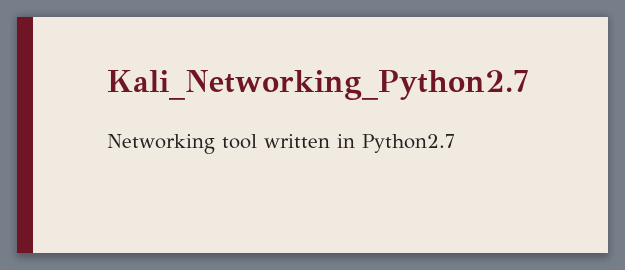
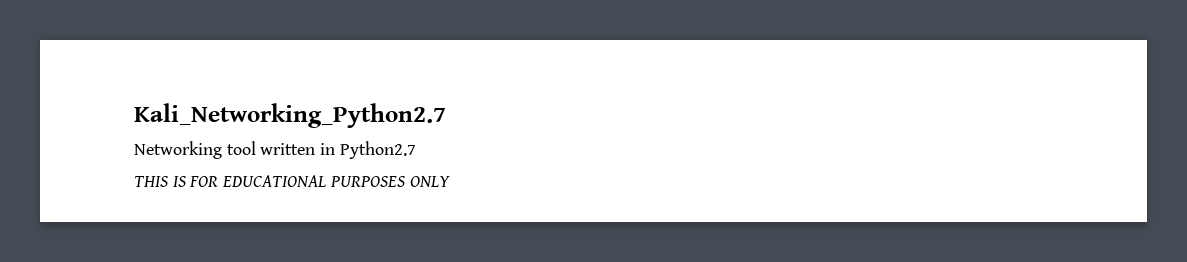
+ THIS IS FOR EDUCATIONAL PURPOSES ONLY

